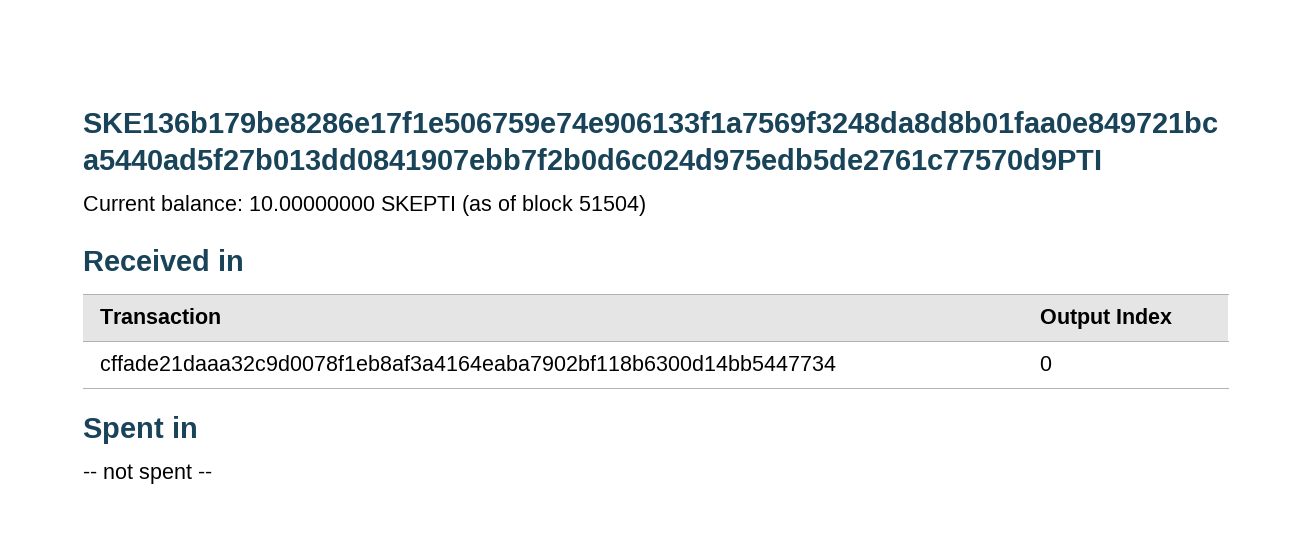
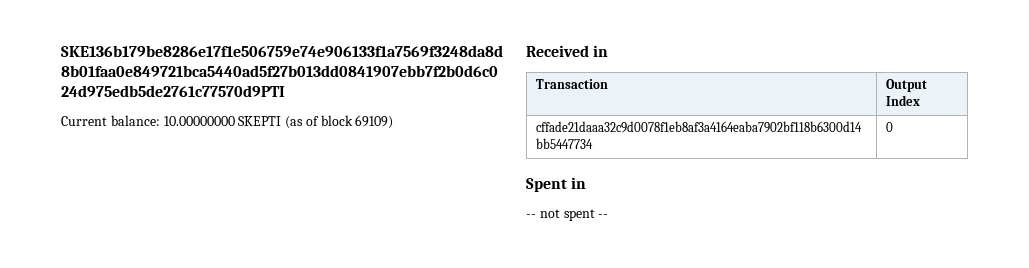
- Current balance: 10.00000000 SKEPTI (as of block 51504)
+ Current balance: 10.00000000 SKEPTI (as of block 69109)

